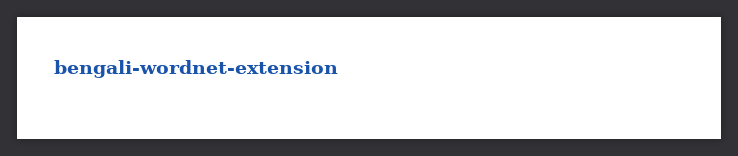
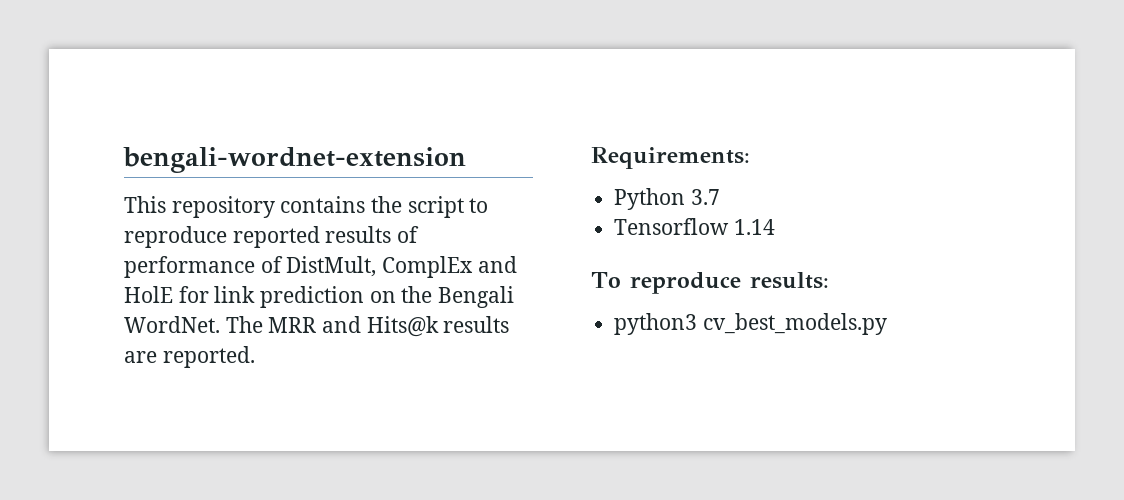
+ This repository contains the script to reproduce reported results of performance of DistMult, ComplEx and HolE for link prediction on the Bengali WordNet. The MRR and Hits@k results are reported.
+ Requirements:
+ Python 3.7
+ Tensorflow 1.14
+ To reproduce results:
+ python3 cv_best_models.py

